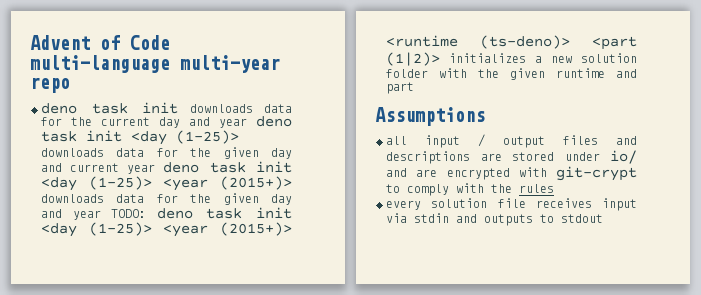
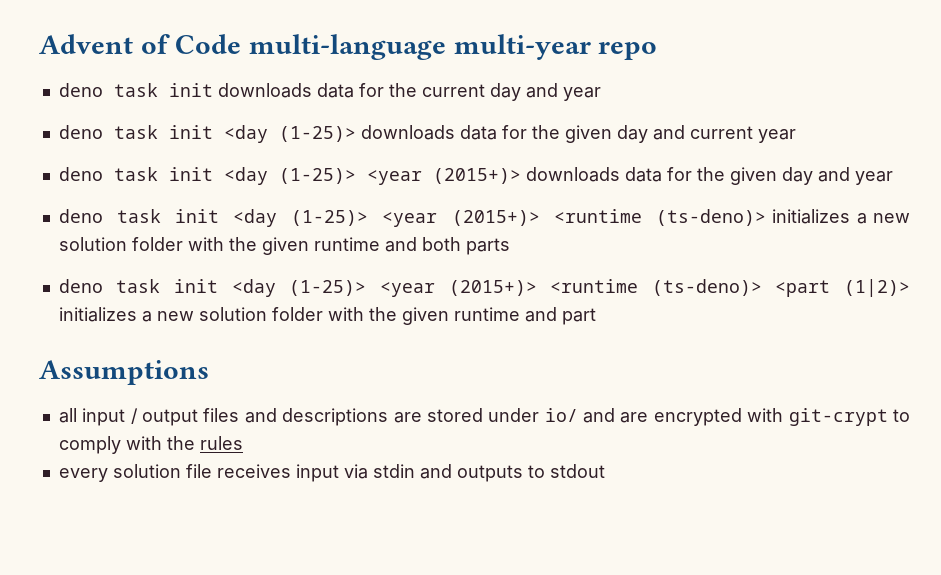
- deno task init downloads data for the current day and year deno task init <day (1-25)> downloads data for the given day and current year deno task init <day (1-25)> <year (2015+)> downloads data for the given day and year TODO: deno task init <day (1-25)> <year (2015+)> <runtime (ts-deno)> <part (1|2)> initializes a new solution folder with the given runtime and part
+ deno task init downloads data for the current day and year
+ deno task init <day (1-25)> downloads data for the given day and current year
+ deno task init <day (1-25)> <year (2015+)> downloads data for the given day and year
+ deno task init <day (1-25)> <year (2015+)> <runtime (ts-deno)> initializes a new solution folder with the given runtime and both parts
+ deno task init <day (1-25)> <year (2015+)> <runtime (ts-deno)> <part (1|2)> initializes a new solution folder with the given runtime and part

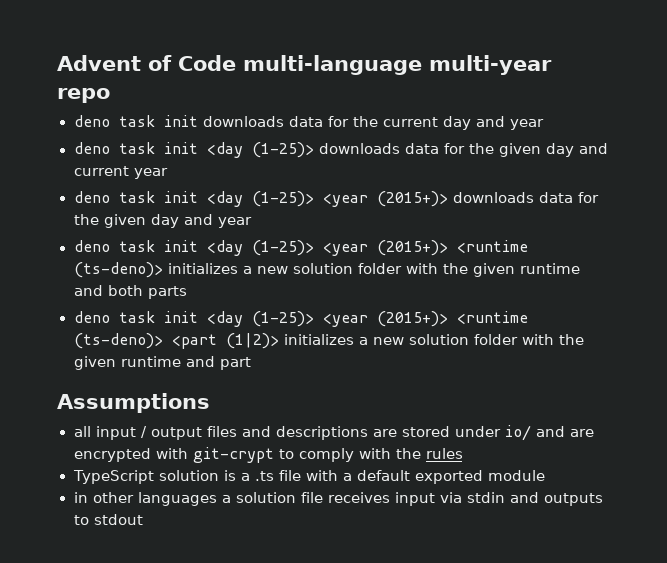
- every solution file receives input via stdin and outputs to stdout
+ TypeScript solution is a .ts file with a default exported module
+ in other languages a solution file receives input via stdin and outputs to stdout

